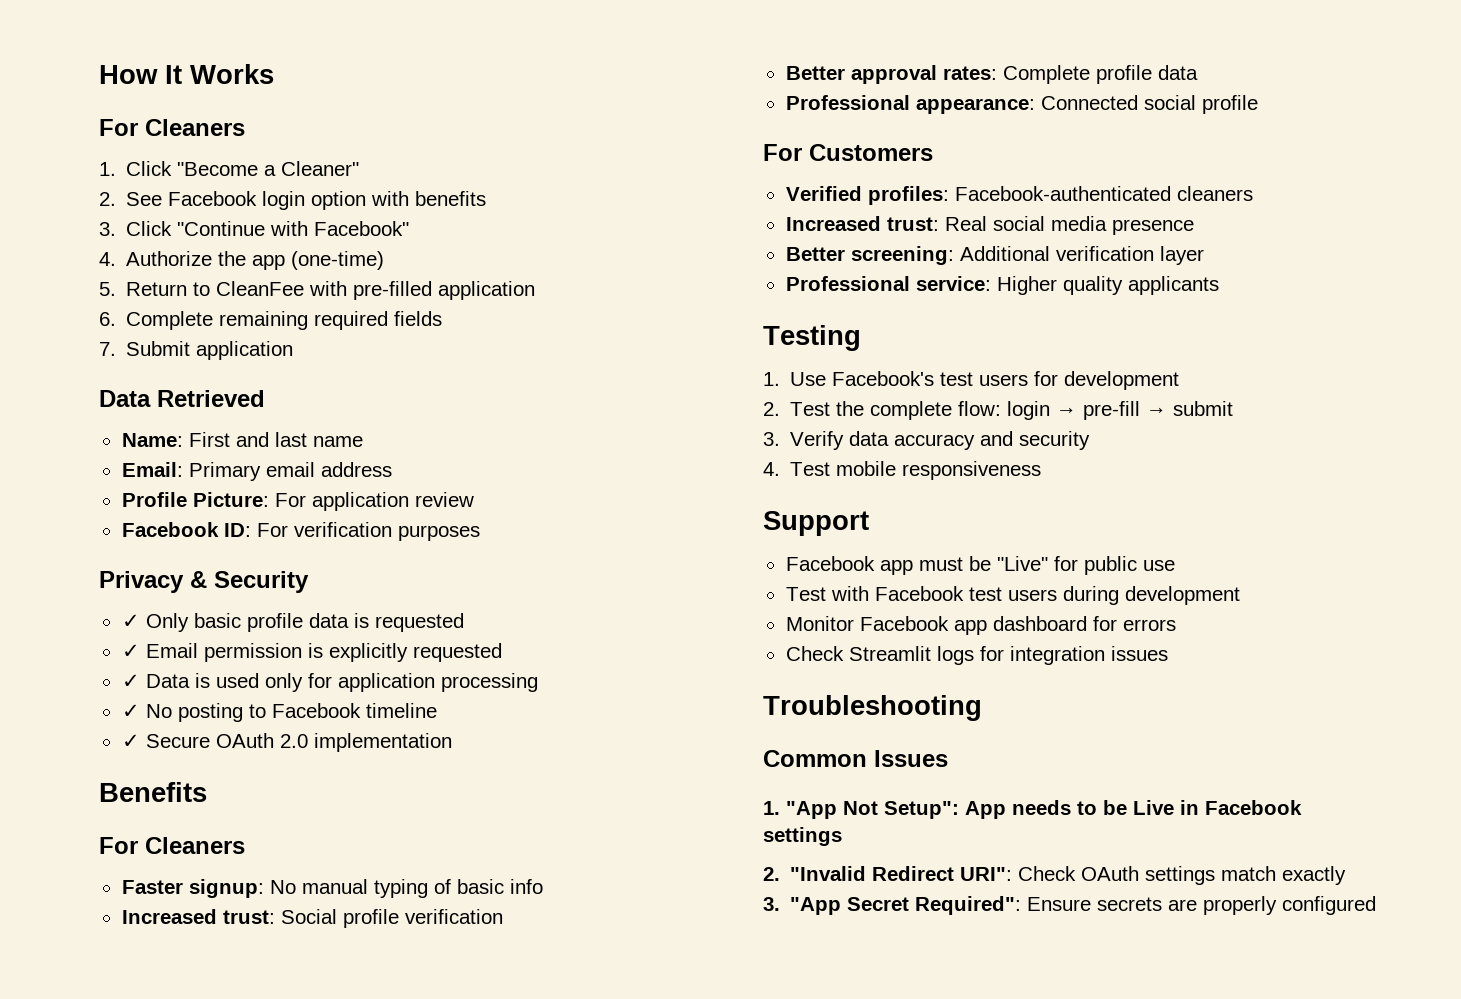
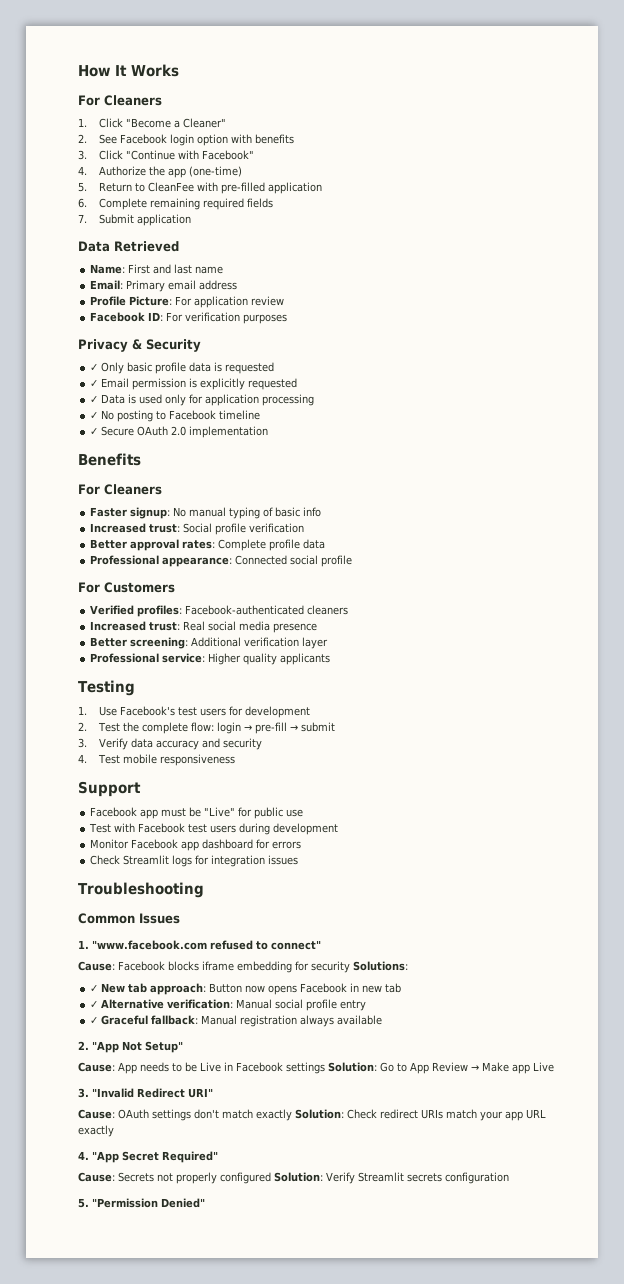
- 1. "App Not Setup": App needs to be Live in Facebook settings
- 2. "Invalid Redirect URI": Check OAuth settings match exactly
- 3. "App Secret Required": Ensure secrets are properly configured
+ 1. "www.facebook.com refused to connect"
+ Cause: Facebook blocks iframe embedding for security Solutions:
+ ✓ New tab approach: Button now opens Facebook in new tab
+ ✓ Alternative verification: Manual social profile entry
+ ✓ Graceful fallback: Manual registration always available
+ 2. "App Not Setup"
+ Cause: App needs to be Live in Facebook settings Solution: Go to App Review → Make app Live
+ 3. "Invalid Redirect URI"
+ Cause: OAuth settings don't match exactly Solution: Check redirect URIs match your app URL exactly
+ 4. "App Secret Required"
+ Cause: Secrets not properly configured Solution: Verify Streamlit secrets configuration
+ 5. "Permission Denied"

